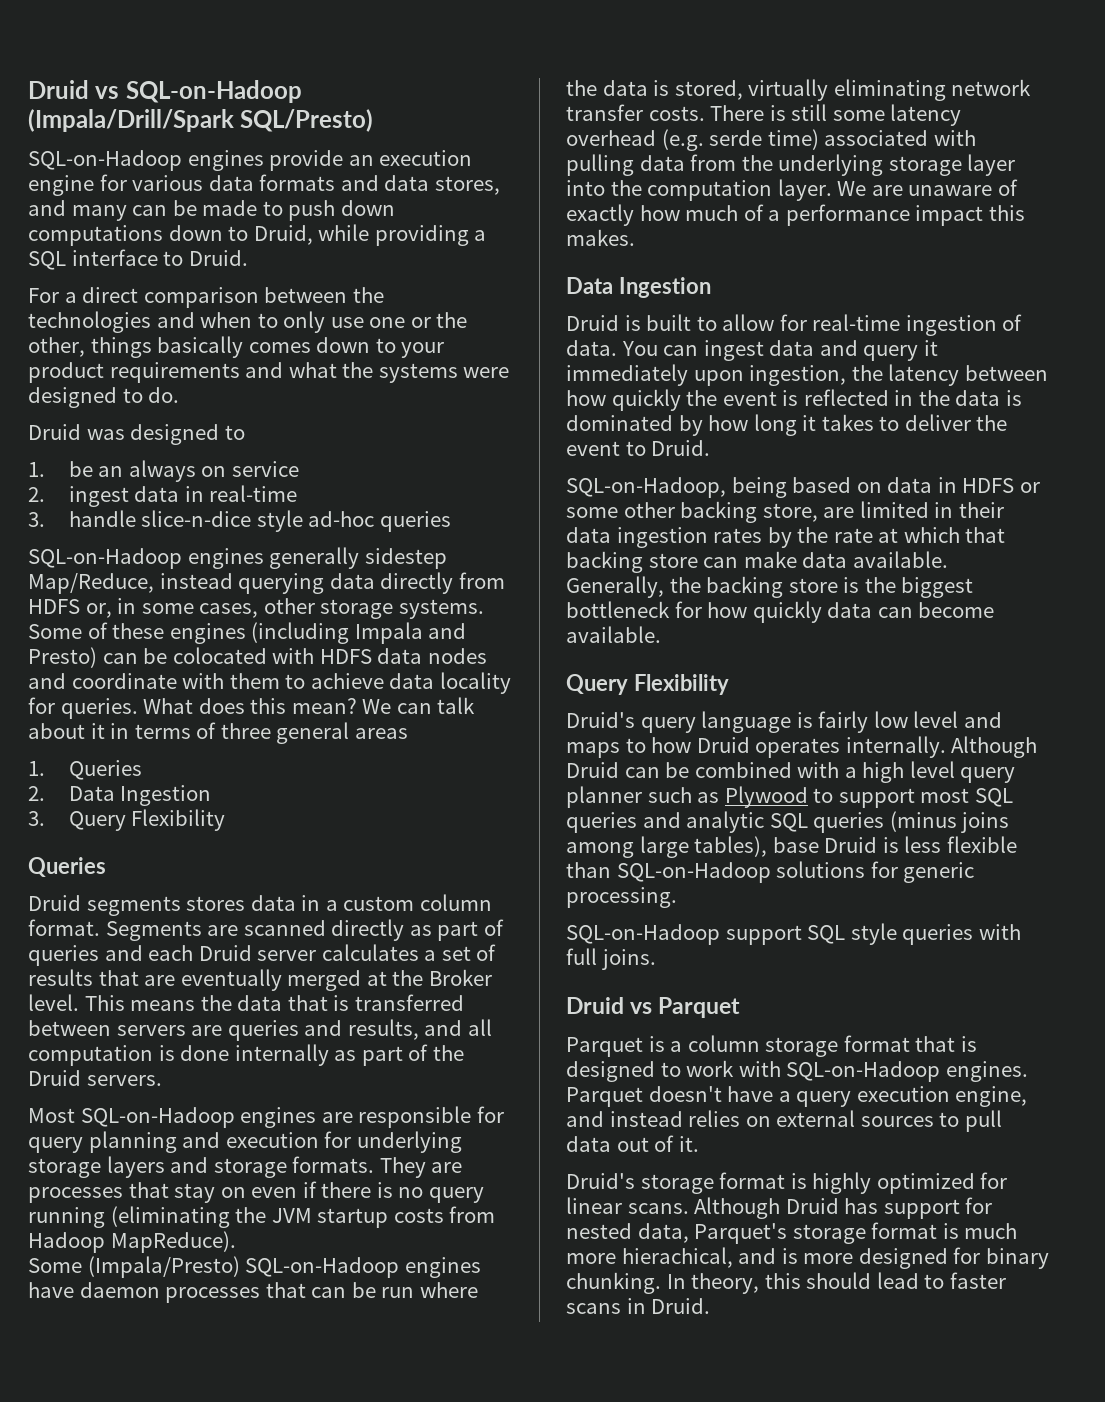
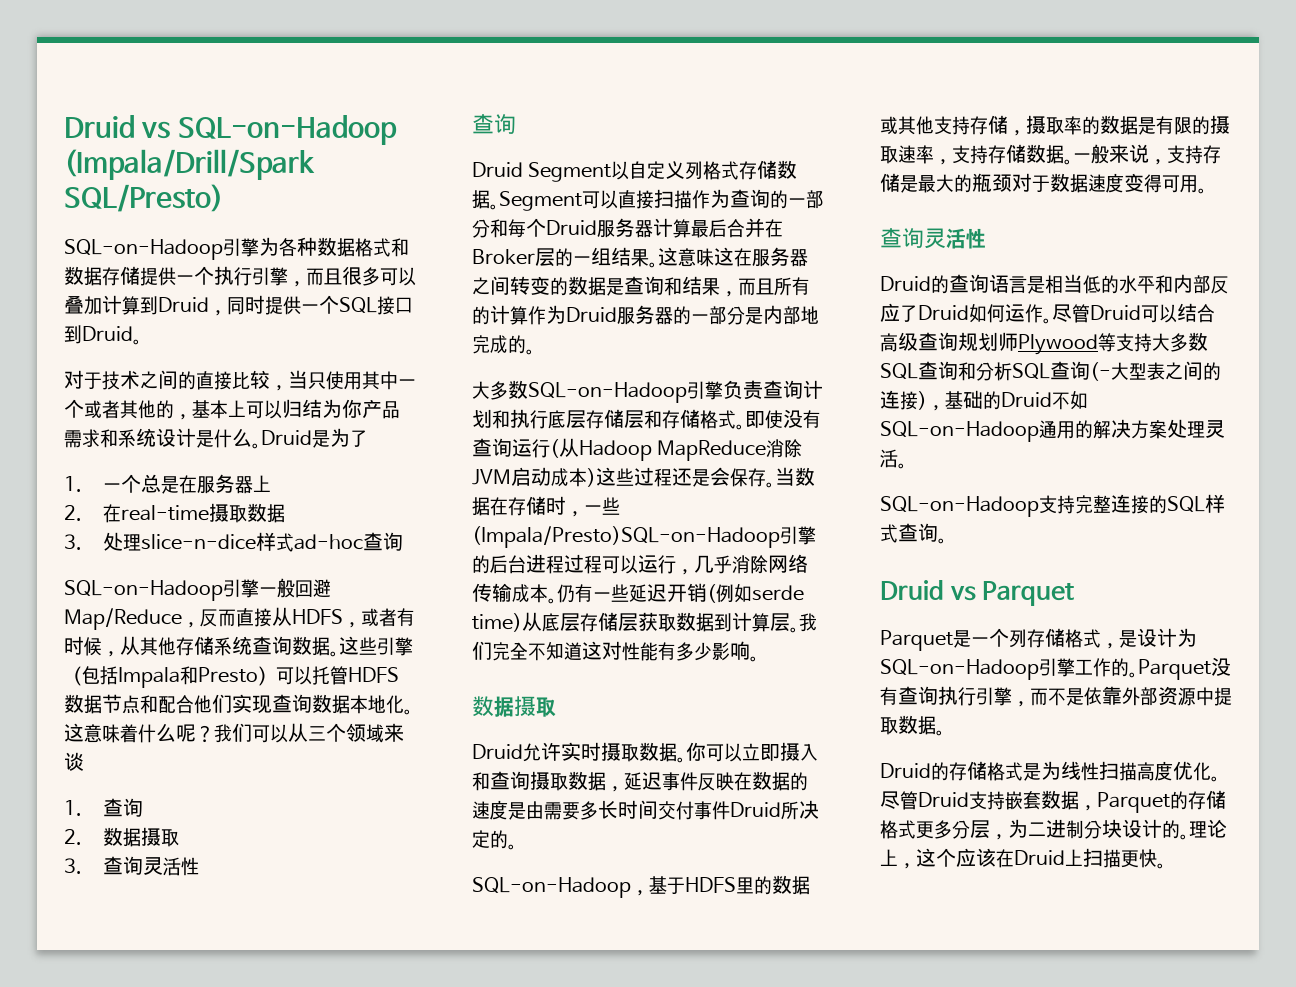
- SQL-on-Hadoop engines provide an execution engine for various data formats and data stores, and many can be made to push down computations down to Druid, while providing a SQL interface to Druid.
- For a direct comparison between the technologies and when to only use one or the other, things basically comes down to your product requirements and what the systems were designed to do.
- Druid was designed to
- 1. be an always on service
- 2. ingest data in real-time
- 3. handle slice-n-dice style ad-hoc queries
- SQL-on-Hadoop engines generally sidestep Map/Reduce, instead querying data directly from HDFS or, in some cases, other storage systems. Some of these engines (including Impala and Presto) can be colocated with HDFS data nodes and coordinate with them to achieve data locality for queries. What does this mean? We can talk about it in terms of three general areas
- 1. Queries
- 2. Data Ingestion
- 3. Query Flexibility
- Queries
- Druid segments stores data in a custom column format. Segments are scanned directly as part of queries and each Druid server calculates a set of results that are eventually merged at the Broker level. This means the data that is transferred between servers are queries and results, and all computation is done internally as part of the Druid servers.
- Most SQL-on-Hadoop engines are responsible for query planning and execution for underlying storage layers and storage formats. They are processes that stay on even if there is no query running (eliminating the JVM startup costs from Hadoop MapReduce).
- Some (Impala/Presto) SQL-on-Hadoop engines have daemon processes that can be run where the data is stored, virtually eliminating network transfer costs. There is still some latency overhead (e.g. serde time) associated with pulling data from the underlying storage layer into the computation layer. We are unaware of exactly how much of a performance impact this makes.
- Data Ingestion
- Druid is built to allow for real-time ingestion of data. You can ingest data and query it immediately upon ingestion, the latency between how quickly the event is reflected in the data is dominated by how long it takes to deliver the event to Druid.
- SQL-on-Hadoop, being based on data in HDFS or some other backing store, are limited in their data ingestion rates by the rate at which that backing store can make data available. Generally, the backing store is the biggest bottleneck for how quickly data can become available.
- Query Flexibility
- Druid's query language is fairly low level and maps to how Druid operates internally. Although Druid can be combined with a high level query planner such as Plywood to support most SQL queries and analytic SQL queries (minus joins among large tables), base Druid is less flexible than SQL-on-Hadoop solutions for generic processing.
- SQL-on-Hadoop support SQL style queries with full joins.
+ SQL-on-Hadoop引擎为各种数据格式和数据存储提供一个执行引擎，而且很多可以叠加计算到Druid，同时提供一个SQL接口到Druid。
+ 对于技术之间的直接比较，当只使用其中一个或者其他的，基本上可以归结为你产品需求和系统设计是什么。Druid是为了
+ 1.一个总是在服务器上
+ 2.在real-time摄取数据
+ 3.处理slice-n-dice样式ad-hoc查询
+ SQL-on-Hadoop引擎一般回避Map/Reduce，反而直接从HDFS，或者有时候，从其他存储系统查询数据。这些引擎（包括Impala和Presto）可以托管HDFS数据节点和配合他们实现查询数据本地化。这意味着什么呢？我们可以从三个领域来谈
+ 1.查询
+ 2.数据摄取
+ 3.查询灵活性
+ 查询
+ Druid Segment以自定义列格式存储数据。Segment可以直接扫描作为查询的一部分和每个Druid服务器计算最后合并在Broker层的一组结果。这意味这在服务器之间转变的数据是查询和结果，而且所有的计算作为Druid服务器的一部分是内部地完成的。
+ 大多数SQL-on-Hadoop引擎负责查询计划和执行底层存储层和存储格式。即使没有查询运行(从Hadoop MapReduce消除JVM启动成本)这些过程还是会保存。当数据在存储时，一些(Impala/Presto)SQL-on-Hadoop引擎的后台进程过程可以运行，几乎消除网络传输成本。仍有一些延迟开销(例如serde time)从底层存储层获取数据到计算层。我们完全不知道这对性能有多少影响。
+ 数据摄取
+ Druid允许实时摄取数据。你可以立即摄入和查询摄取数据，延迟事件反映在数据的速度是由需要多长时间交付事件Druid所决定的。
+ SQL-on-Hadoop，基于HDFS里的数据或其他支持存储，摄取率的数据是有限的摄取速率，支持存储数据。一般来说，支持存储是最大的瓶颈对于数据速度变得可用。
+ 查询灵活性
+ Druid的查询语言是相当低的水平和内部反应了Druid如何运作。尽管Druid可以结合高级查询规划师Plywood等支持大多数SQL查询和分析SQL查询(-大型表之间的连接)，基础的Druid不如SQL-on-Hadoop通用的解决方案处理灵活。
+ SQL-on-Hadoop支持完整连接的SQL样式查询。
  Druid vs Parquet
- Parquet is a column storage format that is designed to work with SQL-on-Hadoop engines. Parquet doesn't have a query execution engine, and instead relies on external sources to pull data out of it.
- Druid's storage format is highly optimized for linear scans. Although Druid has support for nested data, Parquet's storage format is much more hierachical, and is more designed for binary chunking. In theory, this should lead to faster scans in Druid.
+ Parquet是一个列存储格式，是设计为SQL-on-Hadoop引擎工作的。Parquet没有查询执行引擎，而不是依靠外部资源中提取数据。
+ Druid的存储格式是为线性扫描高度优化。尽管Druid支持嵌套数据，Parquet的存储格式更多分层，为二进制分块设计的。理论上，这个应该在Druid上扫描更快。

